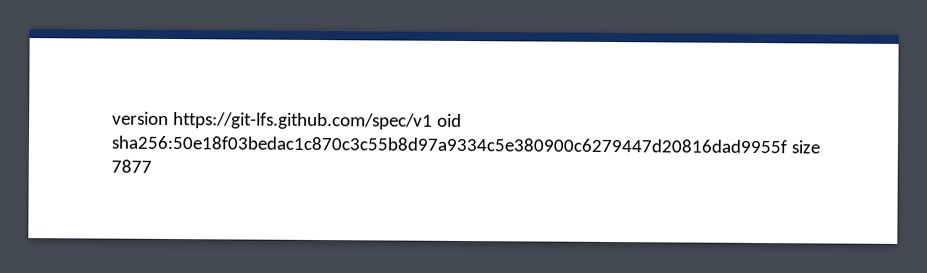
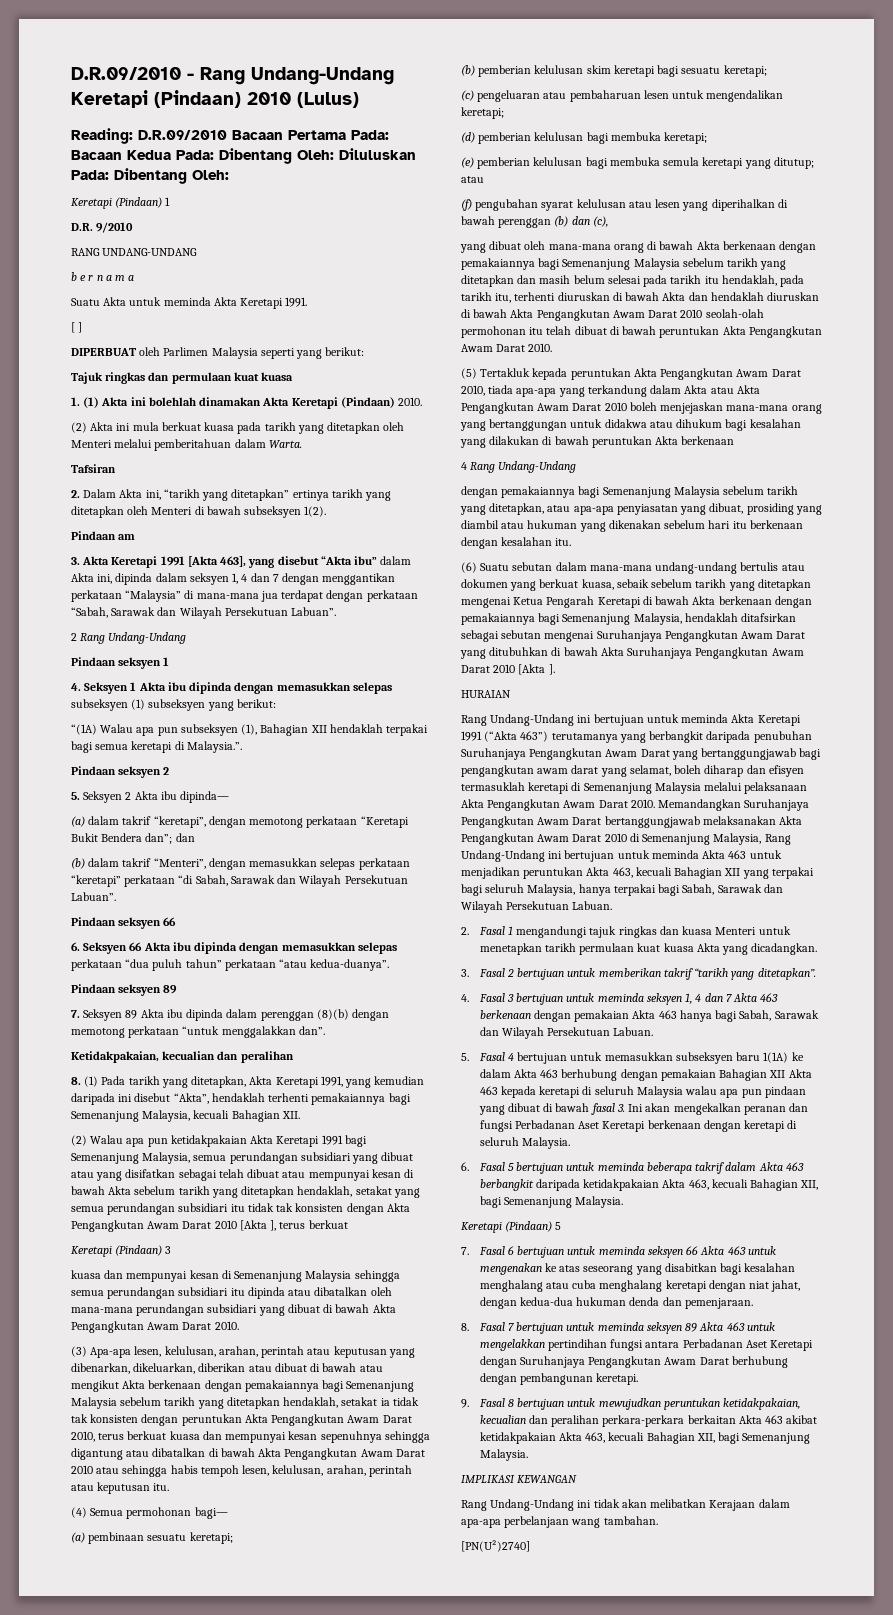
- version https://git-lfs.github.com/spec/v1 oid sha256:50e18f03bedac1c870c3c55b8d97a9334c5e380900c6279447d20816dad9955f size 7877
+ D.R.09/2010 - Rang Undang-Undang Keretapi (Pindaan) 2010 (Lulus)
+ Reading: D.R.09/2010 Bacaan Pertama Pada: Bacaan Kedua Pada: Dibentang Oleh: Diluluskan Pada: Dibentang Oleh:
+ Keretapi (Pindaan) 1
+ D.R. 9/2010
+ RANG UNDANG-UNDANG
+ b e r n a m a
+ Suatu Akta untuk meminda Akta Keretapi 1991.
+ [ ]
+ DIPERBUAT oleh Parlimen Malaysia seperti yang berikut:
+ Tajuk ringkas dan permulaan kuat kuasa
+ 1. (1) Akta ini bolehlah dinamakan Akta Keretapi (Pindaan) 2010.
+ (2) Akta ini mula berkuat kuasa pada tarikh yang ditetapkan oleh Menteri melalui pemberitahuan dalam Warta.
+ Tafsiran
+ 2. Dalam Akta ini, “tarikh yang ditetapkan” ertinya tarikh yang ditetapkan oleh Menteri di bawah subseksyen 1(2).
+ Pindaan am
+ 3. Akta Keretapi 1991 [Akta 463], yang disebut “Akta ibu” dalam Akta ini, dipinda dalam seksyen 1, 4 dan 7 dengan menggantikan perkataan “Malaysia” di mana-mana jua terdapat dengan perkataan “Sabah, Sarawak dan Wilayah Persekutuan Labuan”.
+ 2 Rang Undang-Undang
+ Pindaan seksyen 1
+ 4. Seksyen 1 Akta ibu dipinda dengan memasukkan selepas subseksyen (1) subseksyen yang berikut:
+ “(1A) Walau apa pun subseksyen (1), Bahagian XII hendaklah terpakai bagi semua keretapi di Malaysia.”.
+ Pindaan seksyen 2
+ 5. Seksyen 2 Akta ibu dipinda—
+ (a) dalam takrif “keretapi”, dengan memotong perkataan “Keretapi Bukit Bendera dan”; dan
+ (b) dalam takrif “Menteri”, dengan memasukkan selepas perkataan “keretapi” perkataan “di Sabah, Sarawak dan Wilayah Persekutuan Labuan”.
+ Pindaan seksyen 66
+ 6. Seksyen 66 Akta ibu dipinda dengan memasukkan selepas perkataan “dua puluh tahun” perkataan “atau kedua-duanya”.
+ Pindaan seksyen 89
+ 7. Seksyen 89 Akta ibu dipinda dalam perenggan (8)(b) dengan memotong perkataan “untuk menggalakkan dan”.
+ Ketidakpakaian, kecualian dan peralihan
+ 8. (1) Pada tarikh yang ditetapkan, Akta Keretapi 1991, yang kemudian daripada ini disebut “Akta”, hendaklah terhenti pemakaiannya bagi Semenanjung Malaysia, kecuali Bahagian XII.
+ (2) Walau apa pun ketidakpakaian Akta Keretapi 1991 bagi Semenanjung Malaysia, semua perundangan subsidiari yang dibuat atau yang disifatkan sebagai telah dibuat atau mempunyai kesan di bawah Akta sebelum tarikh yang ditetapkan hendaklah, setakat yang semua perundangan subsidiari itu tidak tak konsisten dengan Akta Pengangkutan Awam Darat 2010 [Akta ], terus berkuat
+ Keretapi (Pindaan) 3
+ kuasa dan mempunyai kesan di Semenanjung Malaysia sehingga semua perundangan subsidiari itu dipinda atau dibatalkan oleh mana-mana perundangan subsidiari yang dibuat di bawah Akta Pengangkutan Awam Darat 2010.
+ (3) Apa-apa lesen, kelulusan, arahan, perintah atau keputusan yang dibenarkan, dikeluarkan, diberikan atau dibuat di bawah atau mengikut Akta berkenaan dengan pemakaiannya bagi Semenanjung Malaysia sebelum tarikh yang ditetapkan hendaklah, setakat ia tidak tak konsisten dengan peruntukan Akta Pengangkutan Awam Darat 2010, terus berkuat kuasa dan mempunyai kesan sepenuhnya sehingga digantung atau dibatalkan di bawah Akta Pengangkutan Awam Darat 2010 atau sehingga habis tempoh lesen, kelulusan, arahan, perintah atau keputusan itu.
+ (4) Semua permohonan bagi—
+ (a) pembinaan sesuatu keretapi;
+ (b) pemberian kelulusan skim keretapi bagi sesuatu keretapi;
+ (c) pengeluaran atau pembaharuan lesen untuk mengendalikan keretapi;
+ (d) pemberian kelulusan bagi membuka keretapi;
+ (e) pemberian kelulusan bagi membuka semula keretapi yang ditutup; atau
+ (f) pengubahan syarat kelulusan atau lesen yang diperihalkan di bawah perenggan (b) dan (c),
+ yang dibuat oleh mana-mana orang di bawah Akta berkenaan dengan pemakaiannya bagi Semenanjung Malaysia sebelum tarikh yang ditetapkan dan masih belum selesai pada tarikh itu hendaklah, pada tarikh itu, terhenti diuruskan di bawah Akta dan hendaklah diuruskan di bawah Akta Pengangkutan Awam Darat 2010 seolah-olah permohonan itu telah dibuat di bawah peruntukan Akta Pengangkutan Awam Darat 2010.
+ (5) Tertakluk kepada peruntukan Akta Pengangkutan Awam Darat 2010, tiada apa-apa yang terkandung dalam Akta atau Akta Pengangkutan Awam Darat 2010 boleh menjejaskan mana-mana orang yang bertanggungan untuk didakwa atau dihukum bagi kesalahan yang dilakukan di bawah peruntukan Akta berkenaan
+ 4 Rang Undang-Undang
+ dengan pemakaiannya bagi Semenanjung Malaysia sebelum tarikh yang ditetapkan, atau apa-apa penyiasatan yang dibuat, prosiding yang diambil atau hukuman yang dikenakan sebelum hari itu berkenaan dengan kesalahan itu.
+ (6) Suatu sebutan dalam mana-mana undang-undang bertulis atau dokumen yang berkuat kuasa, sebaik sebelum tarikh yang ditetapkan mengenai Ketua Pengarah Keretapi di bawah Akta berkenaan dengan pemakaiannya bagi Semenanjung Malaysia, hendaklah ditafsirkan sebagai sebutan mengenai Suruhanjaya Pengangkutan Awam Darat yang ditubuhkan di bawah Akta Suruhanjaya Pengangkutan Awam Darat 2010 [Akta ].
+ HURAIAN
+ Rang Undang-Undang ini bertujuan untuk meminda Akta Keretapi 1991 (“Akta 463”) terutamanya yang berbangkit daripada penubuhan Suruhanjaya Pengangkutan Awam Darat yang bertanggungjawab bagi pengangkutan awam darat yang selamat, boleh diharap dan efisyen termasuklah keretapi di Semenanjung Malaysia melalui pelaksanaan Akta Pengangkutan Awam Darat 2010. Memandangkan Suruhanjaya Pengangkutan Awam Darat bertanggungjawab melaksanakan Akta Pengangkutan Awam Darat 2010 di Semenanjung Malaysia, Rang Undang-Undang ini bertujuan untuk meminda Akta 463 untuk menjadikan peruntukan Akta 463, kecuali Bahagian XII yang terpakai bagi seluruh Malaysia, hanya terpakai bagi Sabah, Sarawak dan Wilayah Persekutuan Labuan.
+ 2. Fasal 1 mengandungi tajuk ringkas dan kuasa Menteri untuk menetapkan tarikh permulaan kuat kuasa Akta yang dicadangkan.
+ 3. Fasal 2 bertujuan untuk memberikan takrif “tarikh yang ditetapkan”.
+ 4. Fasal 3 bertujuan untuk meminda seksyen 1, 4 dan 7 Akta 463 berkenaan dengan pemakaian Akta 463 hanya bagi Sabah, Sarawak dan Wilayah Persekutuan Labuan.
+ 5. Fasal 4 bertujuan untuk memasukkan subseksyen baru 1(1A) ke dalam Akta 463 berhubung dengan pemakaian Bahagian XII Akta 463 kepada keretapi di seluruh Malaysia walau apa pun pindaan yang dibuat di bawah fasal 3. Ini akan mengekalkan peranan dan fungsi Perbadanan Aset Keretapi berkenaan dengan keretapi di seluruh Malaysia.
+ 6. Fasal 5 bertujuan untuk meminda beberapa takrif dalam Akta 463 berbangkit daripada ketidakpakaian Akta 463, kecuali Bahagian XII, bagi Semenanjung Malaysia.
+ Keretapi (Pindaan) 5
+ 7. Fasal 6 bertujuan untuk meminda seksyen 66 Akta 463 untuk mengenakan ke atas seseorang yang disabitkan bagi kesalahan menghalang atau cuba menghalang keretapi dengan niat jahat, dengan kedua-dua hukuman denda dan pemenjaraan.
+ 8. Fasal 7 bertujuan untuk meminda seksyen 89 Akta 463 untuk mengelakkan pertindihan fungsi antara Perbadanan Aset Keretapi dengan Suruhanjaya Pengangkutan Awam Darat berhubung dengan pembangunan keretapi.
+ 9. Fasal 8 bertujuan untuk mewujudkan peruntukan ketidakpakaian, kecualian dan peralihan perkara-perkara berkaitan Akta 463 akibat ketidakpakaian Akta 463, kecuali Bahagian XII, bagi Semenanjung Malaysia.
+ IMPLIKASI KEWANGAN
+ Rang Undang-Undang ini tidak akan melibatkan Kerajaan dalam apa-apa perbelanjaan wang tambahan.
+ [PN(U²)2740]

